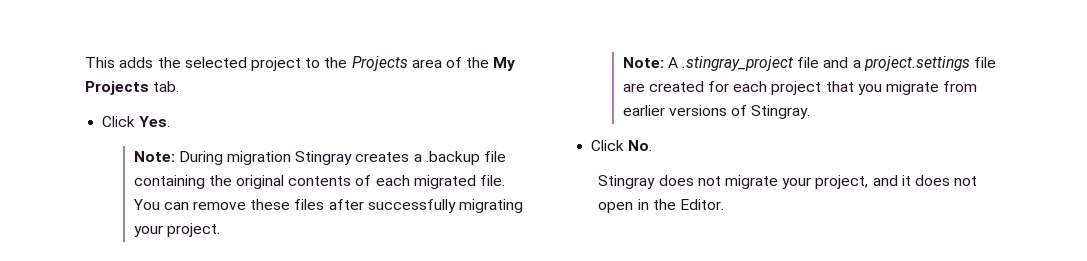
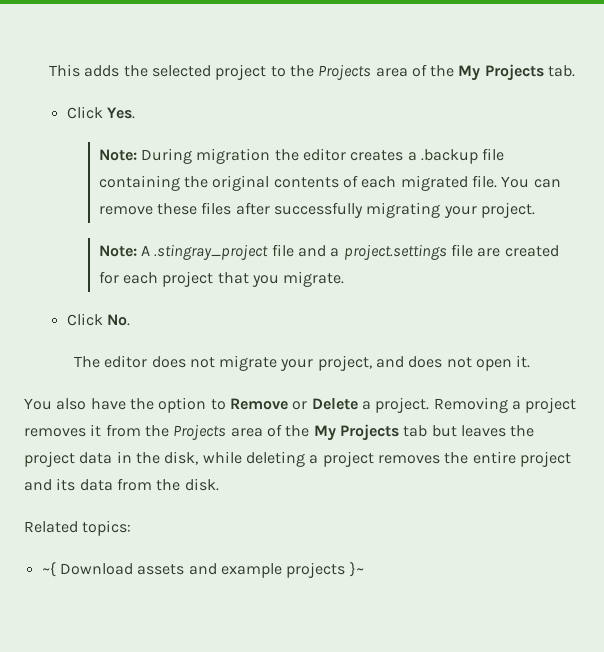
- Note: During migration Stingray creates a .backup file containing the original contents of each migrated file.
+ Note: During migration the editor creates a .backup file containing the original contents of each migrated file.
- Note: A .stingray_project file and a project.settings file are created for each project that you migrate from earlier versions of Stingray.
+ Note: A .stingray_project file and a project.settings file are created for each project that you migrate.
- Stingray does not migrate your project, and it does not open in the Editor.
+ The editor does not migrate your project, and does not open it.
+ You also have the option to Remove or Delete a project. Removing a project removes it from the Projects area of the My Projects tab but leaves the project data in the disk, while deleting a project removes the entire project and its data from the disk.
+ Related topics:
+ ~{ Download assets and example projects }~

